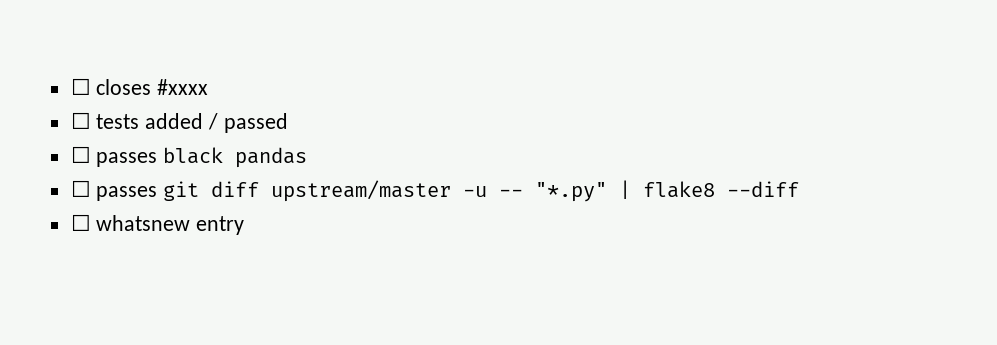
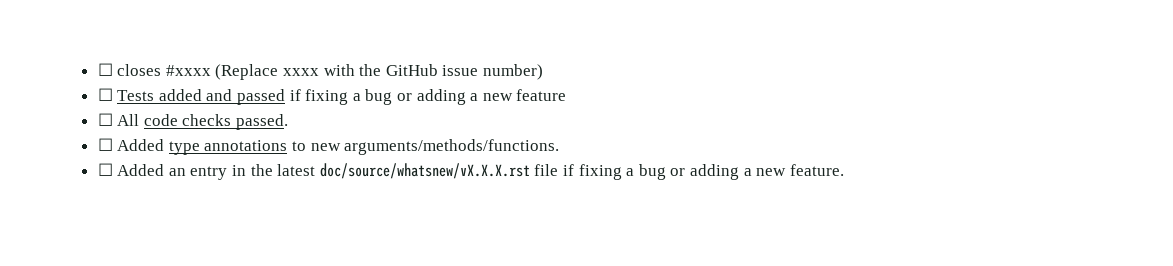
- ☐ closes #xxxx
- ☐ tests added / passed
- ☐ passes black pandas
- ☐ passes git diff upstream/master -u -- "*.py" | flake8 --diff
- ☐ whatsnew entry
+ ☐ closes #xxxx (Replace xxxx with the GitHub issue number)
+ ☐ Tests added and passed if fixing a bug or adding a new feature
+ ☐ All code checks passed.
+ ☐ Added type annotations to new arguments/methods/functions.
+ ☐ Added an entry in the latest doc/source/whatsnew/vX.X.X.rst file if fixing a bug or adding a new feature.

